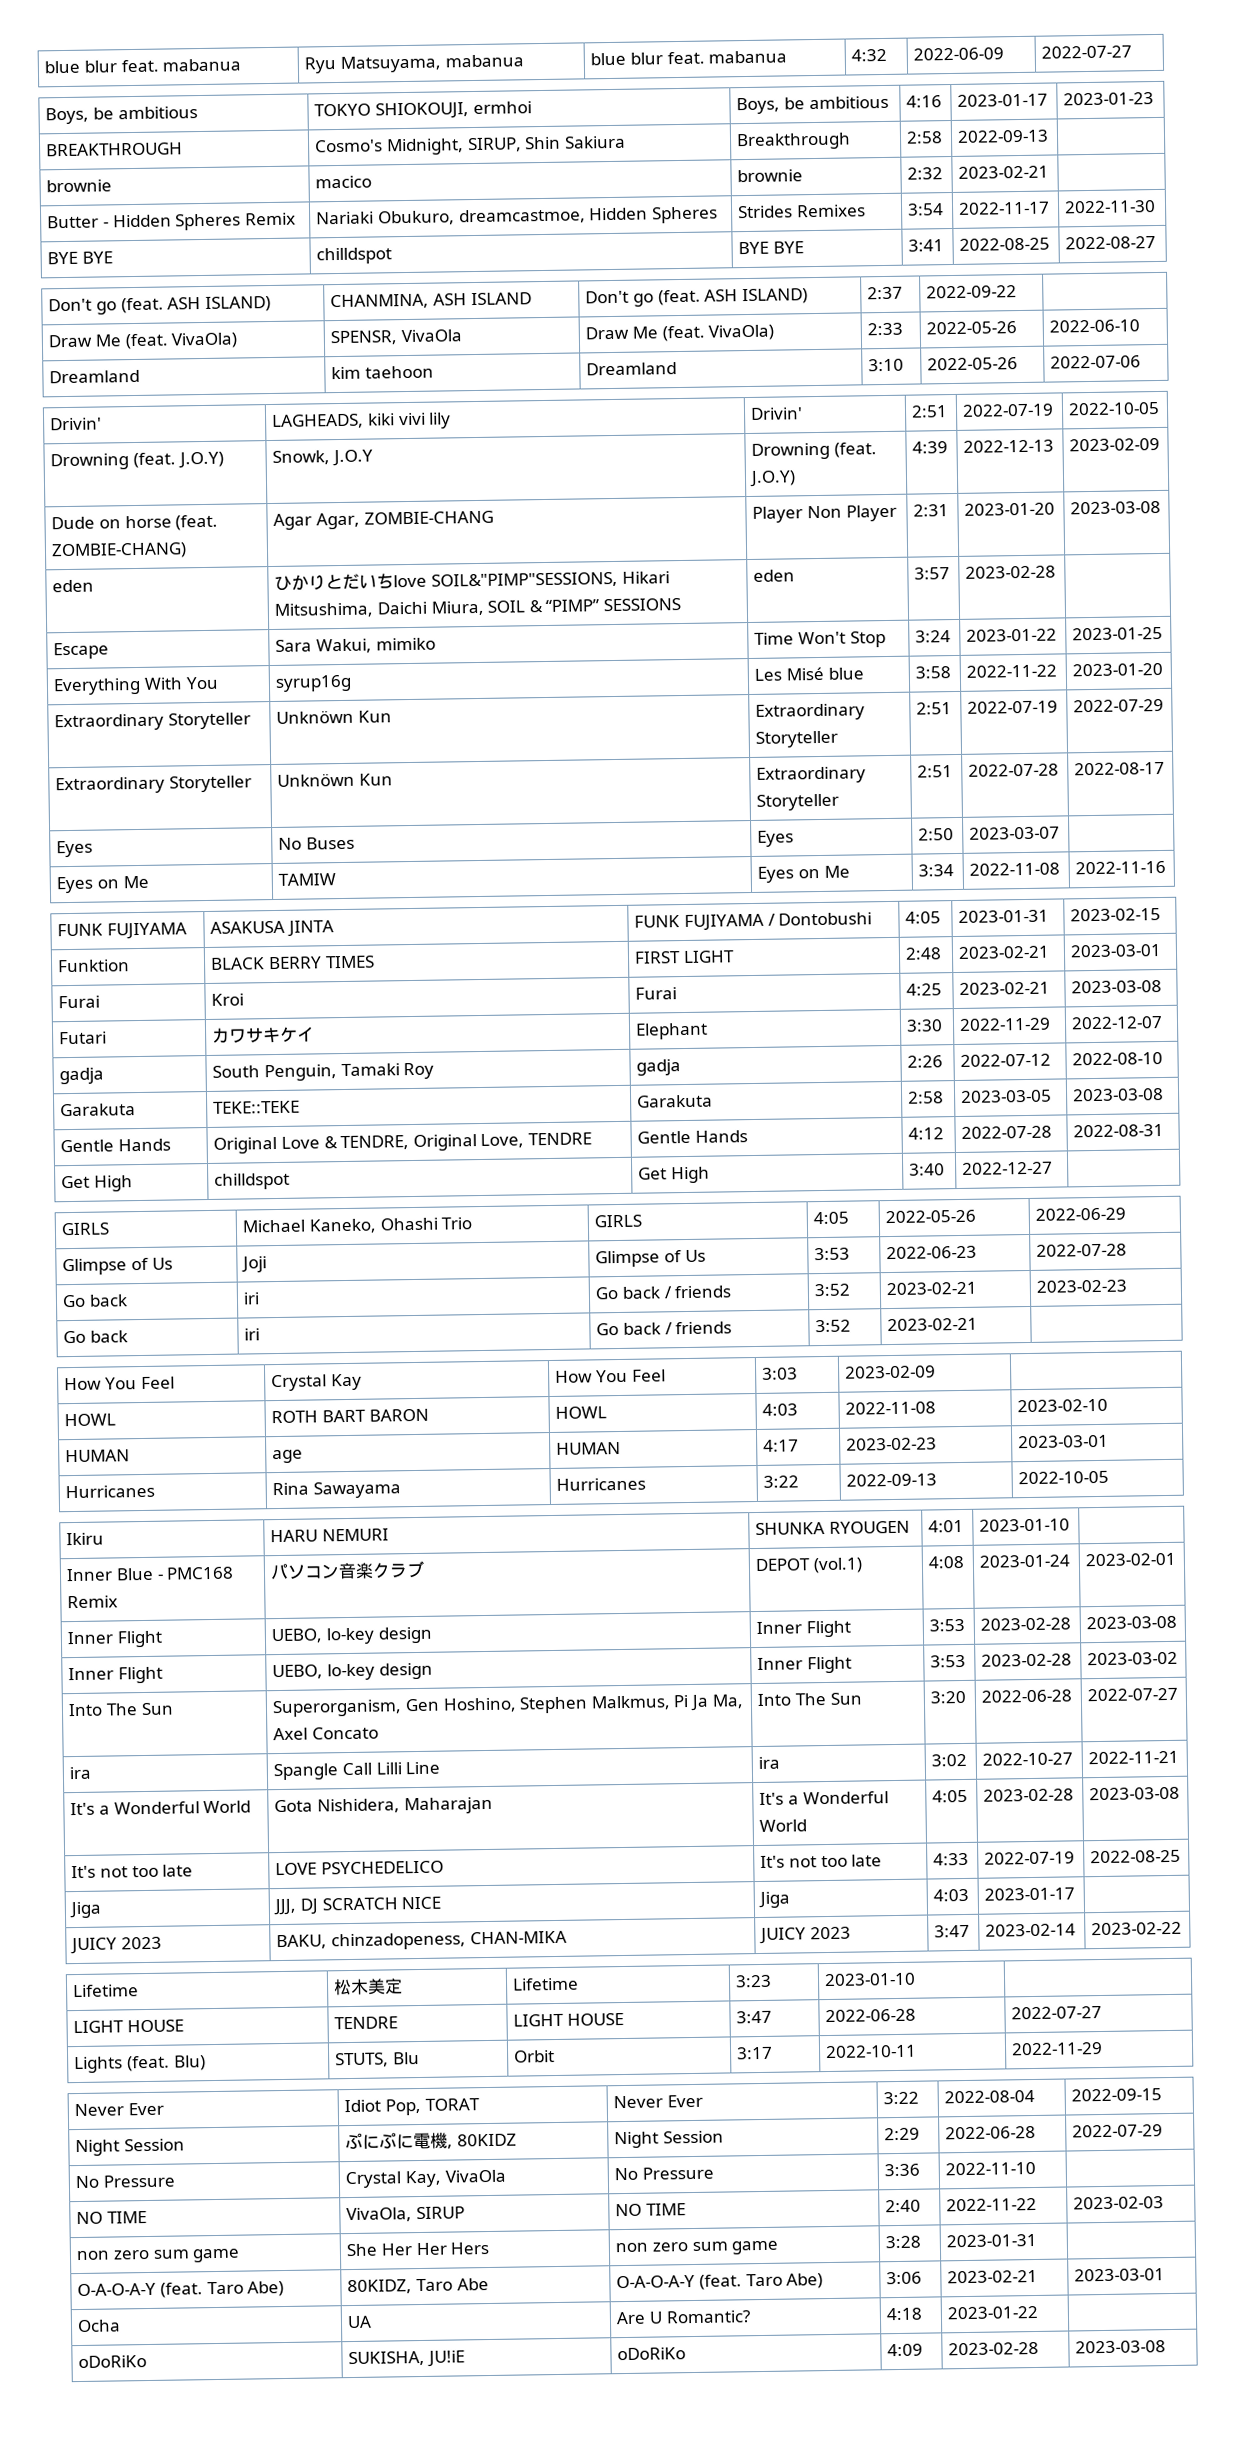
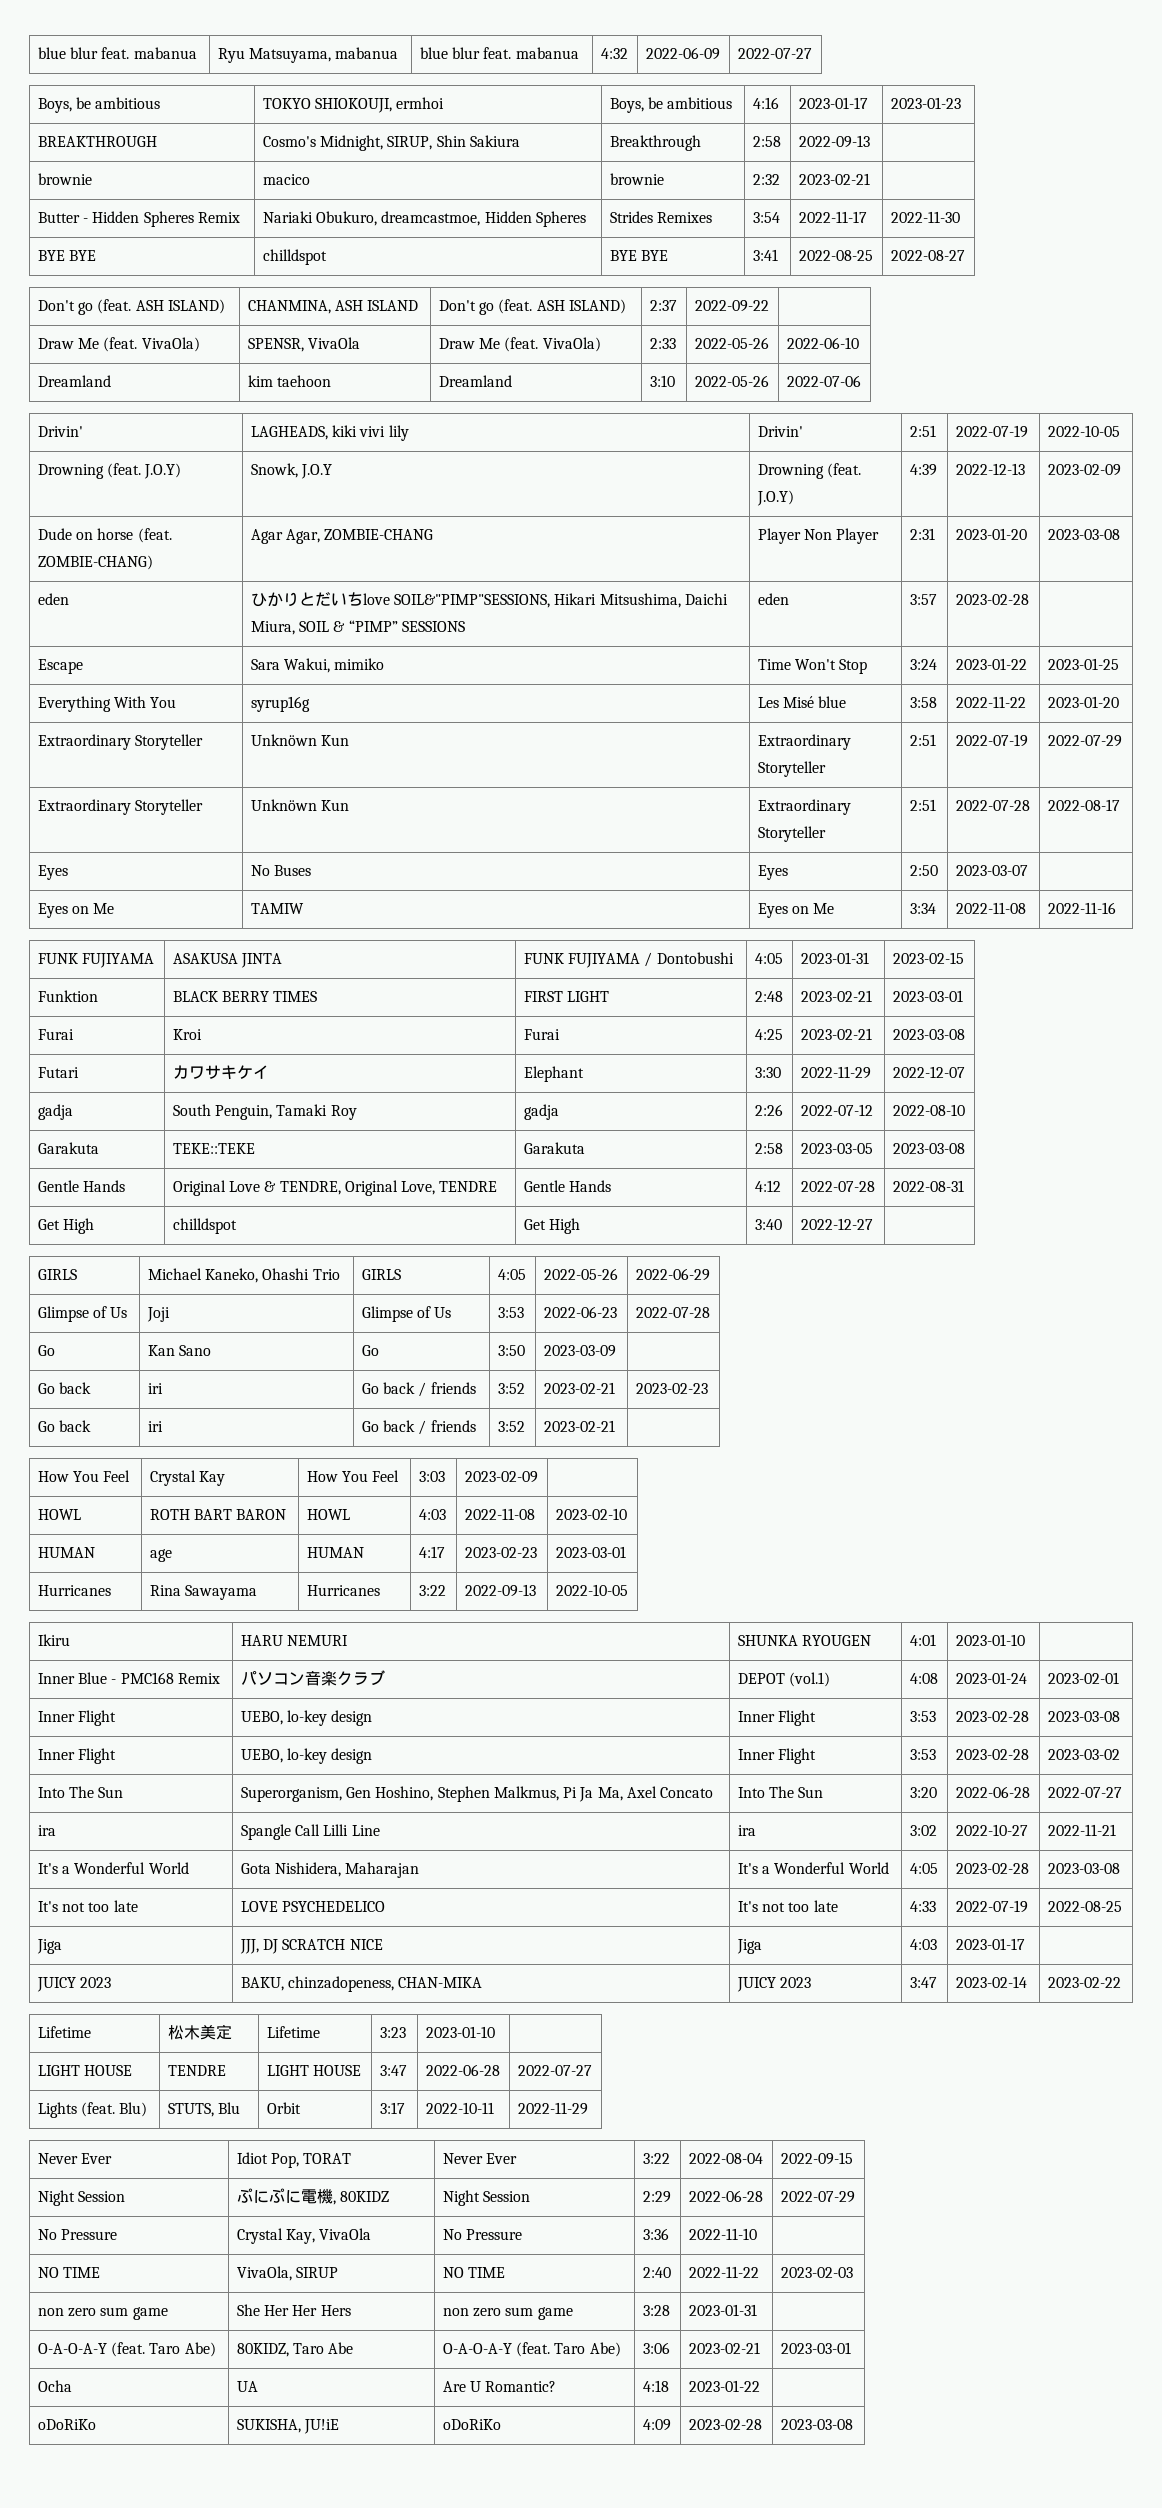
+ Go | Kan Sano | Go | 3:50 | 2023-03-09 |

